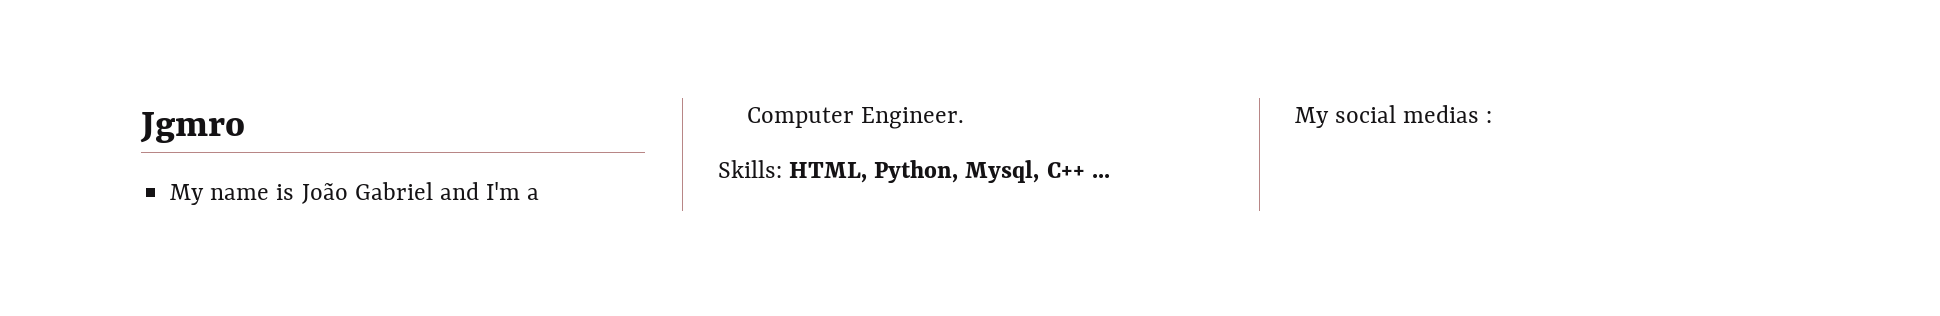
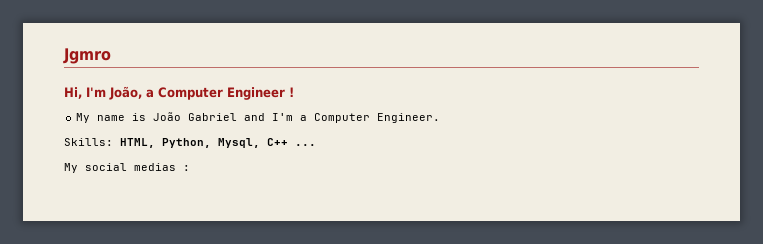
+ Hi, I'm João, a Computer Engineer !

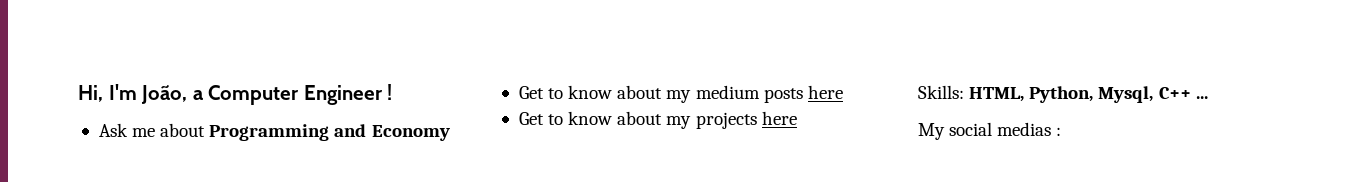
- Jgmro
- My name is João Gabriel and I'm a Computer Engineer.
+ Ask me about Programming and Economy
+ Get to know about my medium posts here
+ Get to know about my projects here

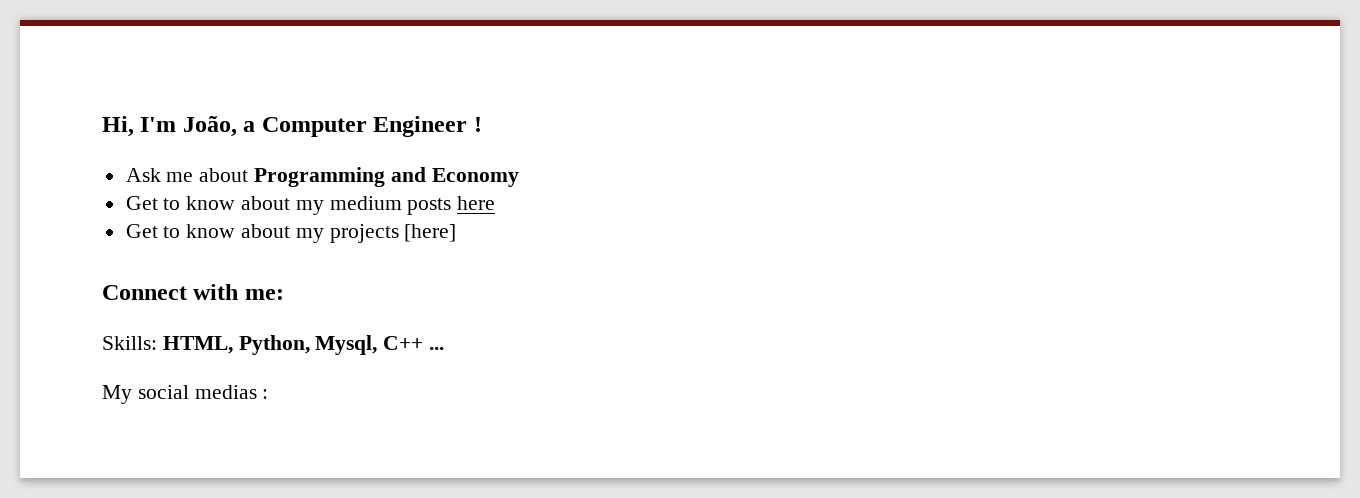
- Get to know about my projects here
+ Get to know about my projects [here]
+ Connect with me:

